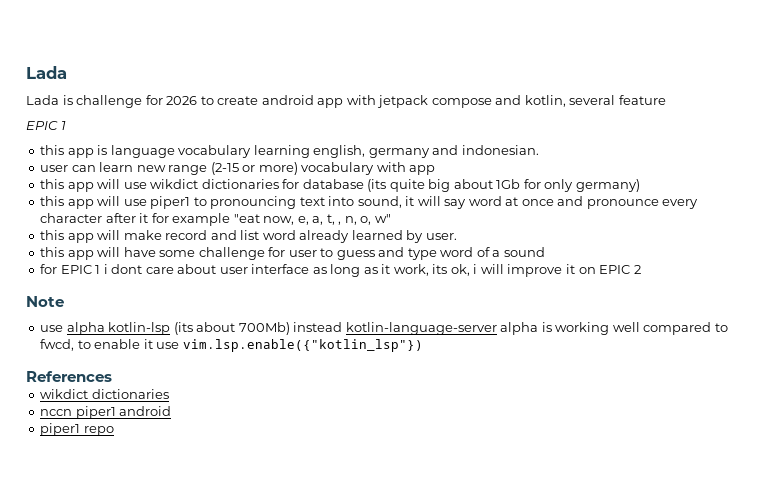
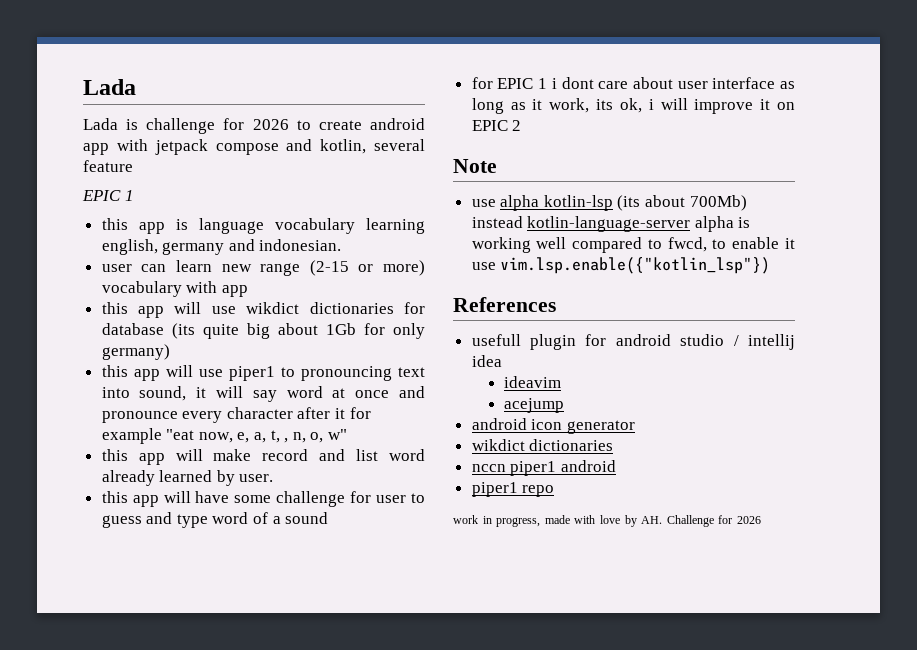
+ usefull plugin for android studio / intellij idea
+ ideavim
+ acejump
+ android icon generator
+ work in progress, made with love by AH. Challenge for 2026

